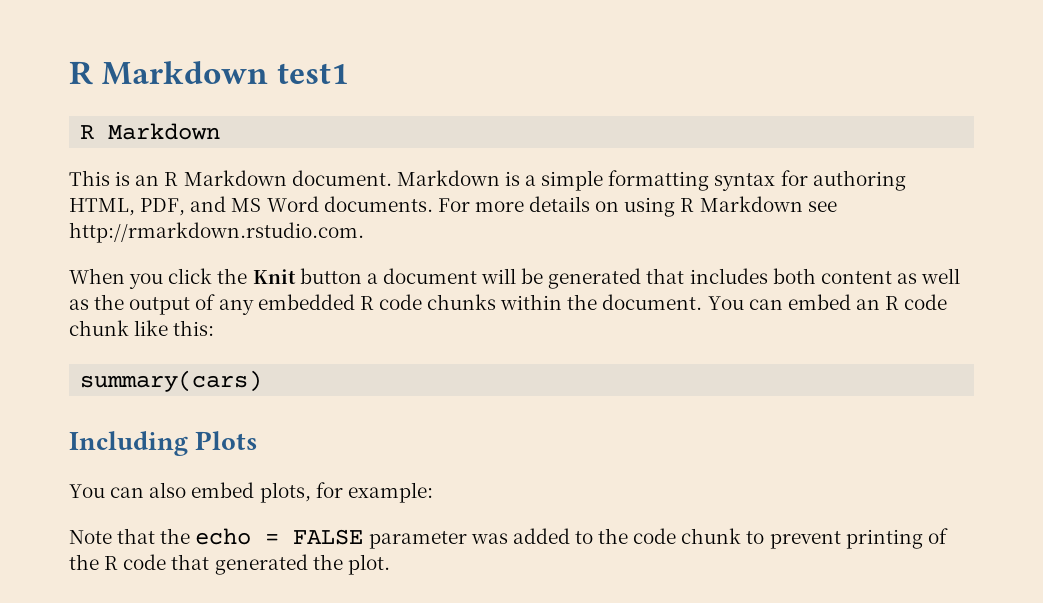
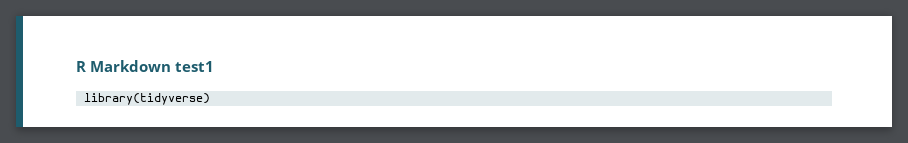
  R Markdown test1
- R Markdown
- This is an R Markdown document. Markdown is a simple formatting syntax for authoring HTML, PDF, and MS Word documents. For more details on using R Markdown see http://rmarkdown.rstudio.com.
- When you click the Knit button a document will be generated that includes both content as well as the output of any embedded R code chunks within the document. You can embed an R code chunk like this:
- summary(cars)
- Including Plots
- You can also embed plots, for example:
- Note that the echo = FALSE parameter was added to the code chunk to prevent printing of the R code that generated the plot.
+ library(tidyverse)

